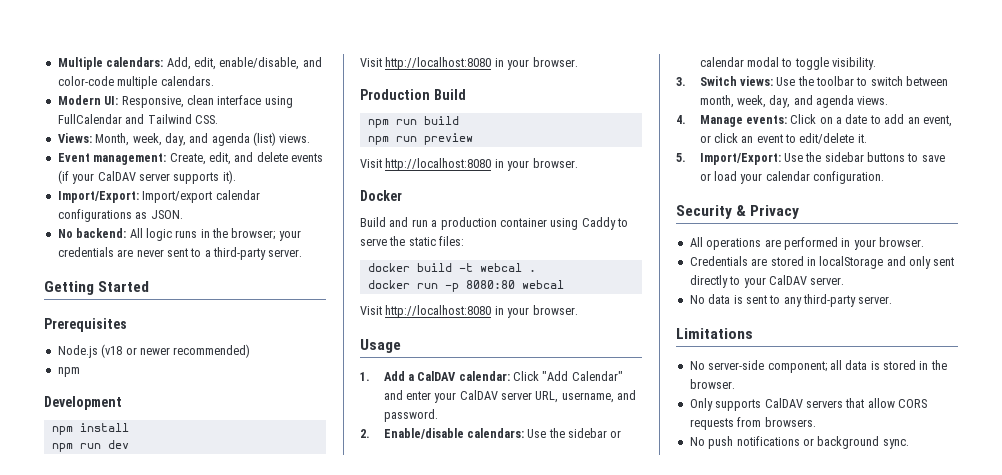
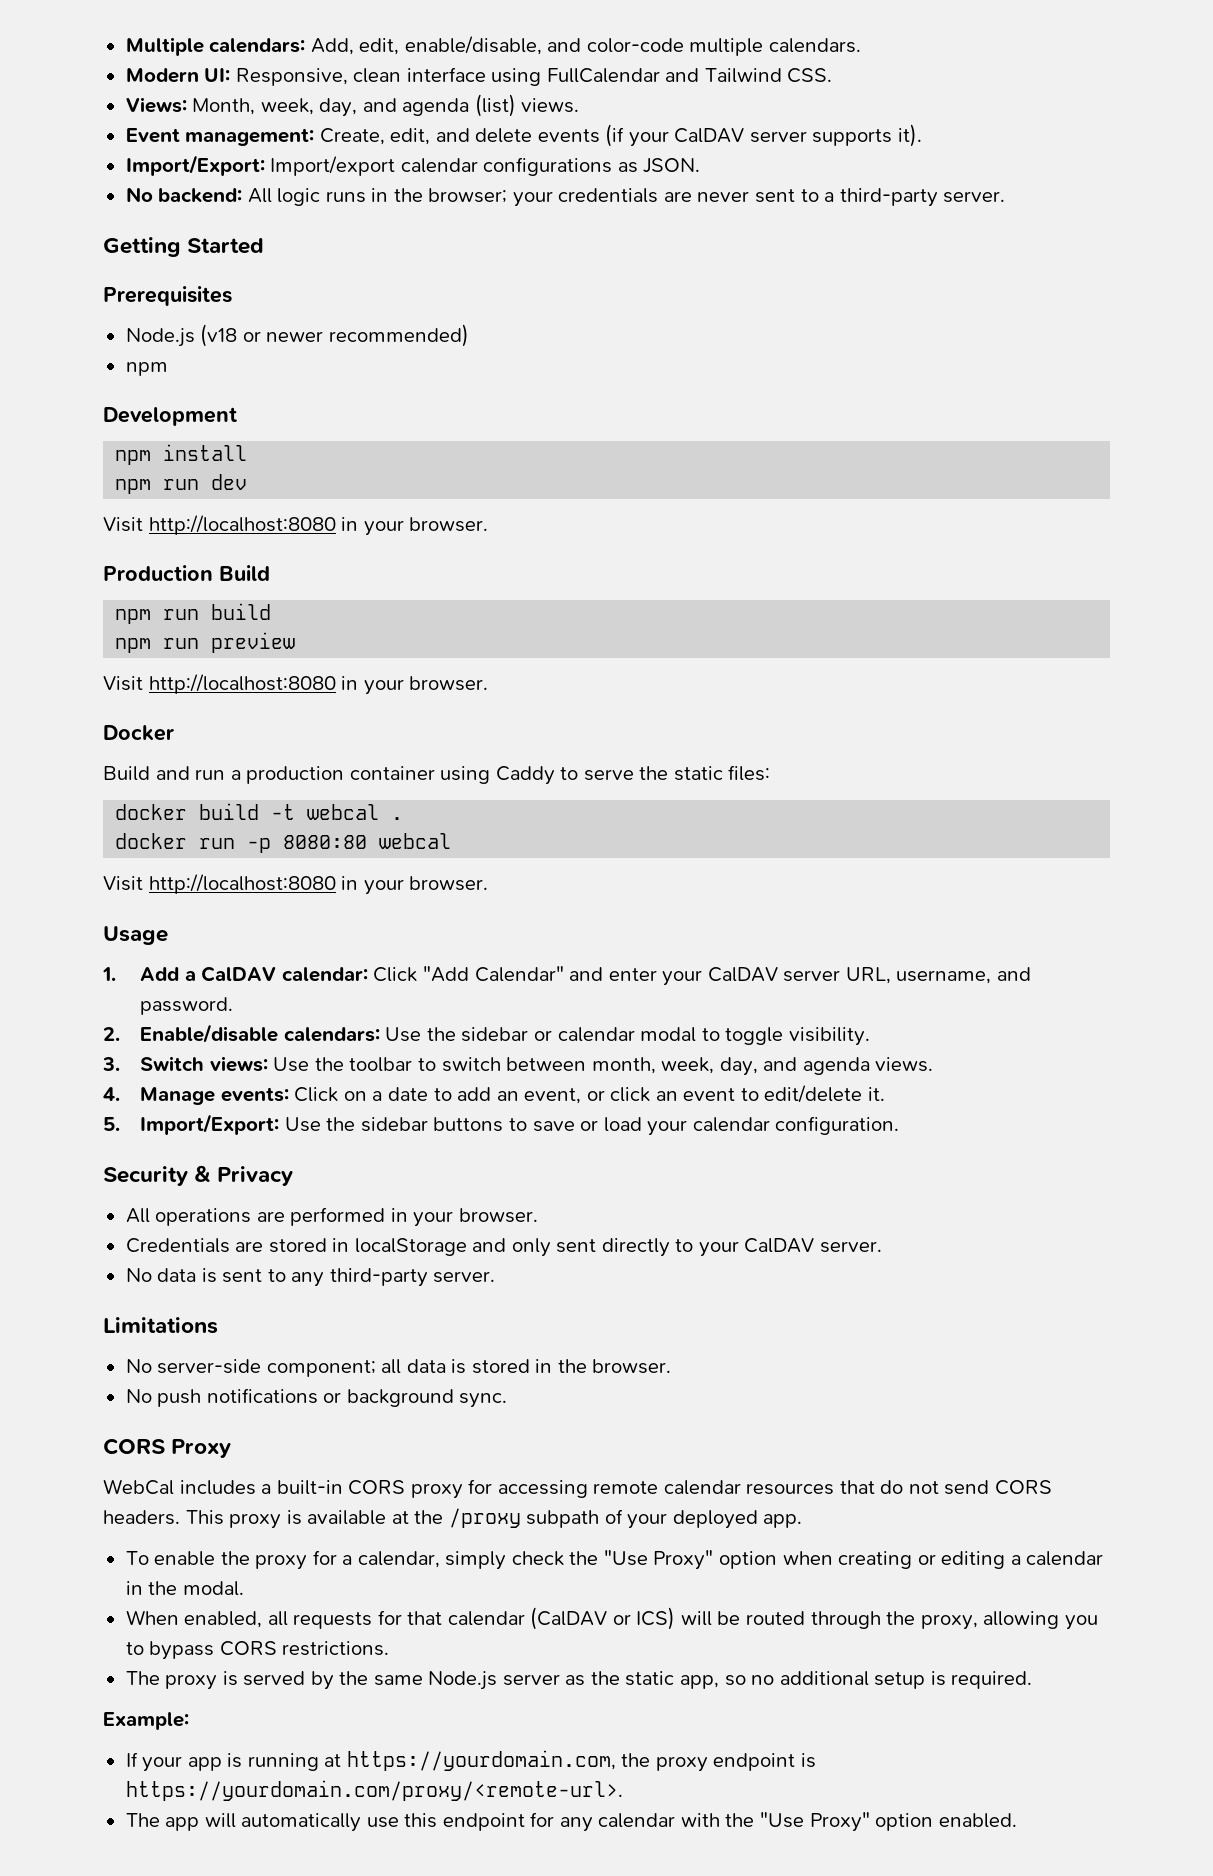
- Only supports CalDAV servers that allow CORS requests from browsers.
+ CORS Proxy
+ WebCal includes a built-in CORS proxy for accessing remote calendar resources that do not send CORS headers. This proxy is available at the /proxy subpath of your deployed app.
+ To enable the proxy for a calendar, simply check the "Use Proxy" option when creating or editing a calendar in the modal.
+ When enabled, all requests for that calendar (CalDAV or ICS) will be routed through the proxy, allowing you to bypass CORS restrictions.
+ The proxy is served by the same Node.js server as the static app, so no additional setup is required.
+ Example:
+ If your app is running at https://yourdomain.com, the proxy endpoint is https://yourdomain.com/proxy/<remote-url>.
+ The app will automatically use this endpoint for any calendar with the "Use Proxy" option enabled.

